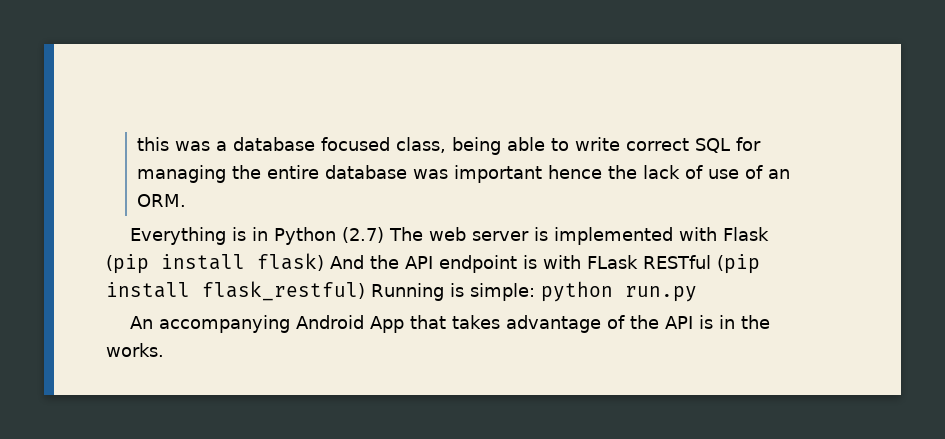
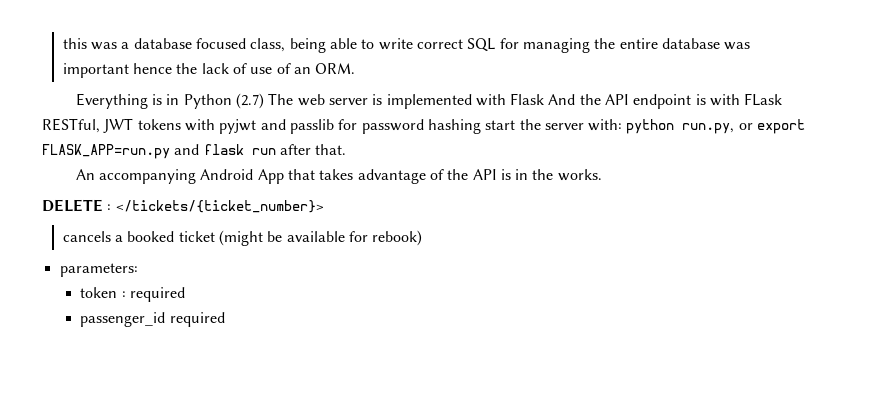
- Everything is in Python (2.7) The web server is implemented with Flask (pip install flask) And the API endpoint is with FLask RESTful (pip install flask_restful) Running is simple: python run.py
+ Everything is in Python (2.7) The web server is implemented with Flask And the API endpoint is with FLask RESTful, JWT tokens with pyjwt and passlib for password hashing start the server with: python run.py, or export FLASK_APP=run.py and flask run after that.
+ DELETE : </tickets/{ticket_number}>
+ cancels a booked ticket (might be available for rebook)
+ parameters:
+ token : required
+ passenger_id required

